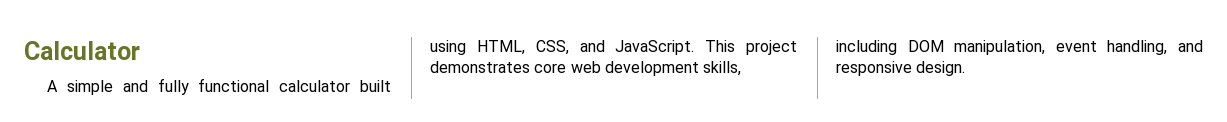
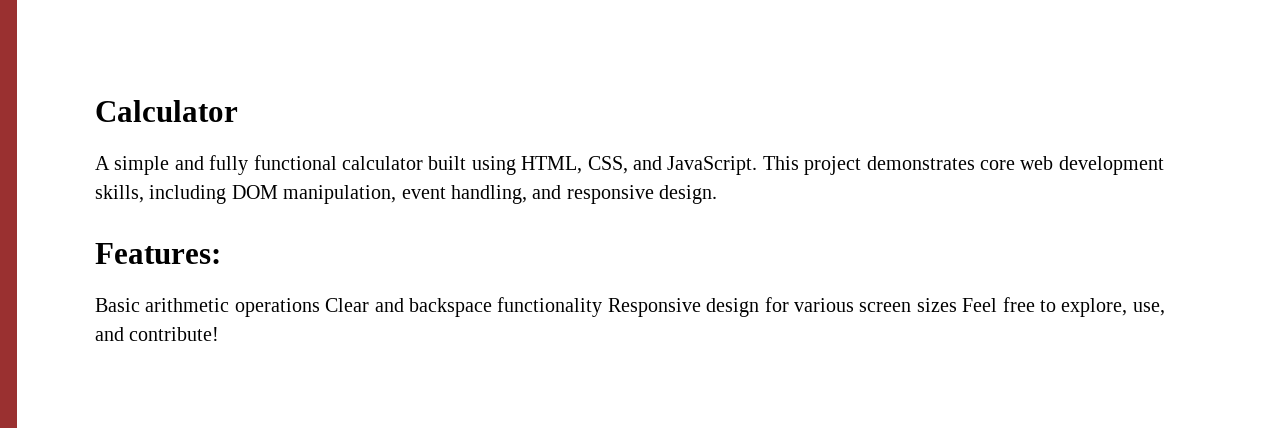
+ Features:
+ Basic arithmetic operations Clear and backspace functionality Responsive design for various screen sizes Feel free to explore, use, and contribute!

